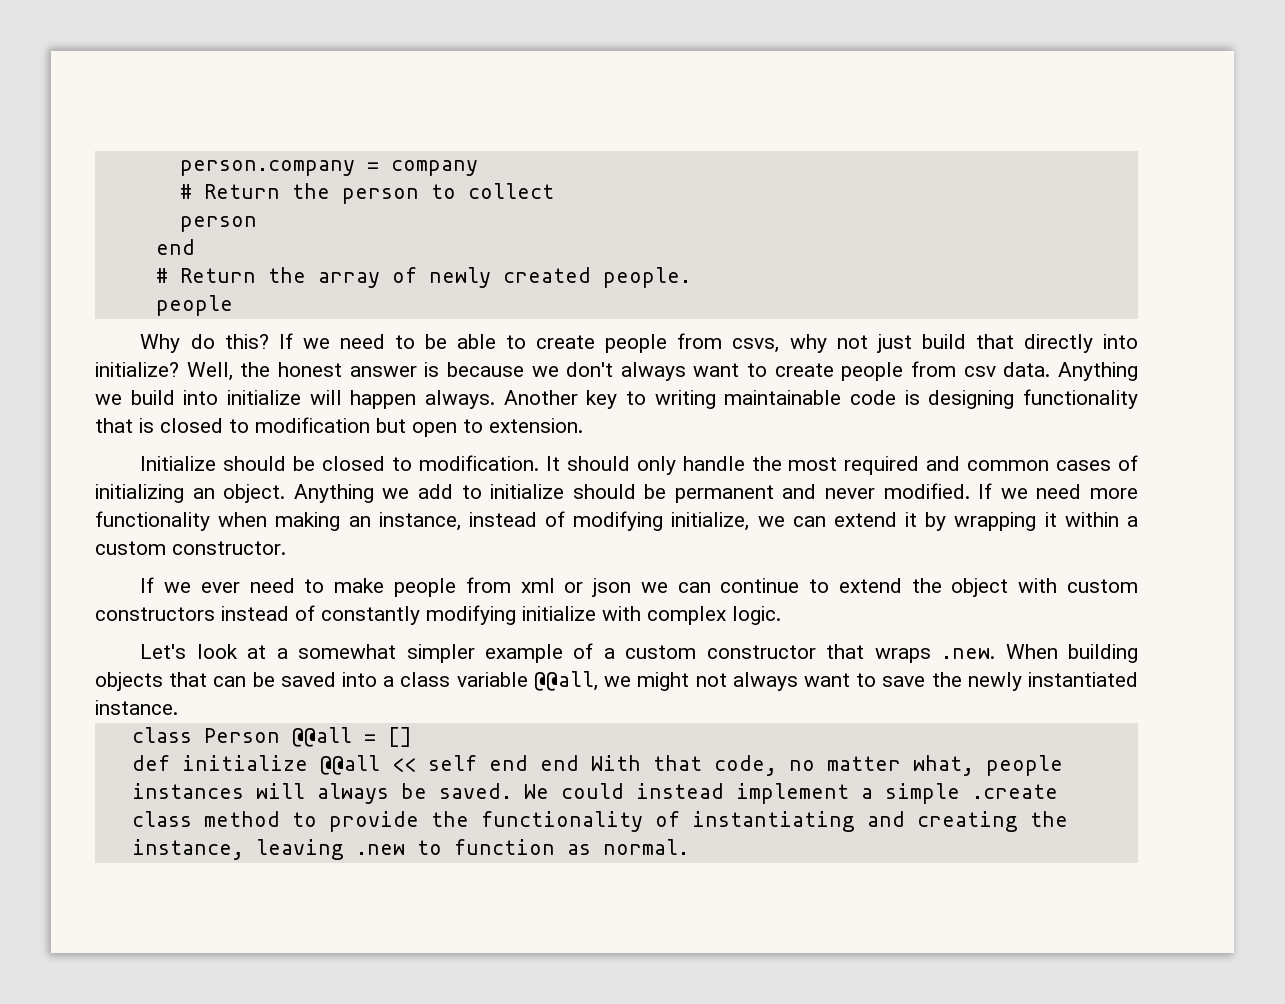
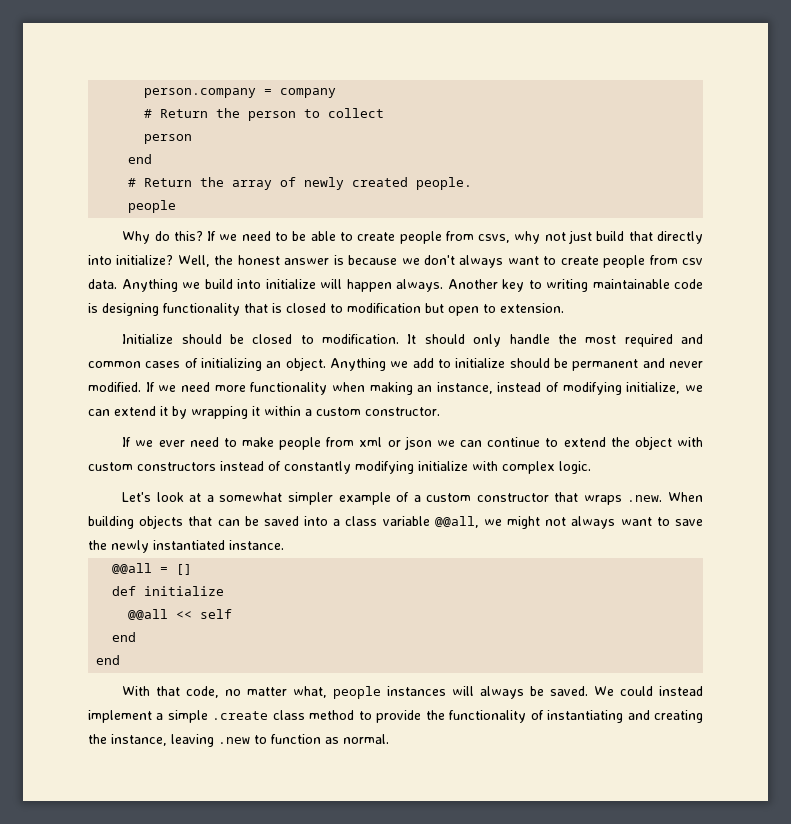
- class Person @@all = []
+ @@all = []
- def initialize @@all << self end end With that code, no matter what, people instances will always be saved.
+ def initialize
+ @@all << self
+ end
+ end
+ With that code, no matter what, people instances will always be saved.

